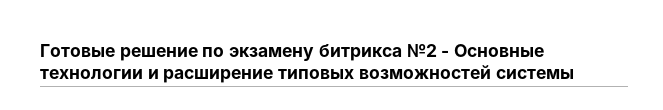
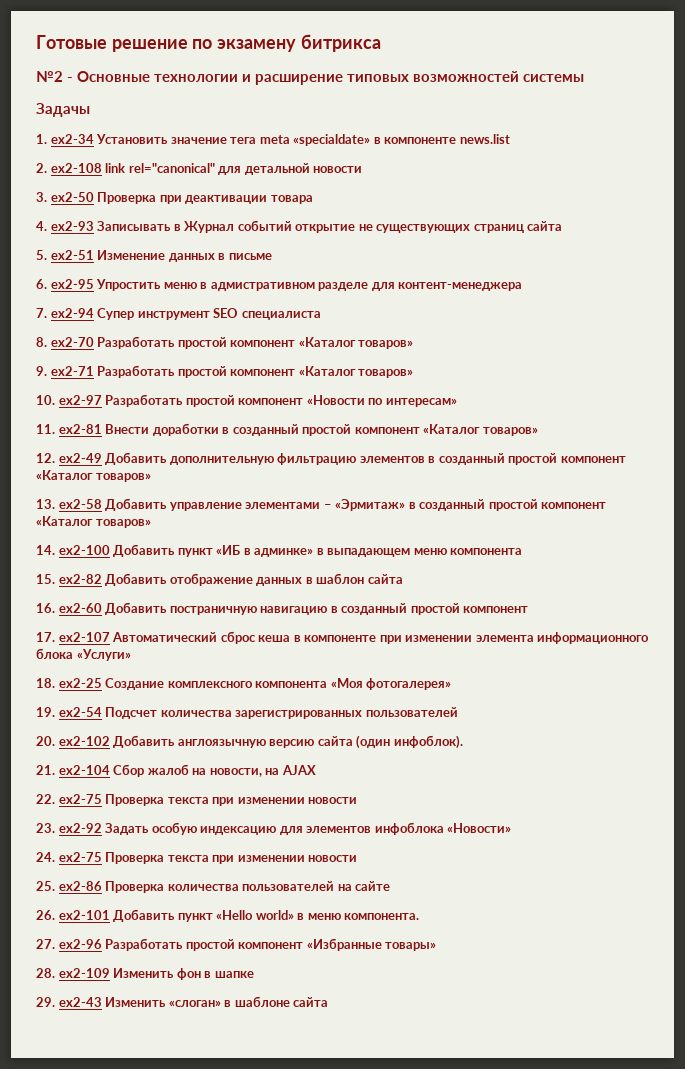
- Готовые решение по экзамену битрикса №2 - Основные технологии и расширение типовых возможностей системы
+ Готовые решение по экзамену битрикса
+ №2 - Основные технологии и расширение типовых возможностей системы
+ Задачы
+ 1. ex2-34 Установить значение тега meta «specialdate» в компоненте news.list
+ 2. ex2-108 link rel="canonical" для детальной новости
+ 3. ex2-50 Проверка при деактивации товара
+ 4. ex2-93 Записывать в Журнал событий открытие не существующих страниц сайта
+ 5. ex2-51 Изменение данных в письме
+ 6. ex2-95 Упростить меню в адмистративном разделе для контент-менеджера
+ 7. ex2-94 Супер инструмент SEO специалиста
+ 8. ex2-70 Разработать простой компонент «Каталог товаров»
+ 9. ex2-71 Разработать простой компонент «Каталог товаров»
+ 10. ex2-97 Разработать простой компонент «Новости по интересам»
+ 11. ex2-81 Внести доработки в созданный простой компонент «Каталог товаров»
+ 12. ex2-49 Добавить дополнительную фильтрацию элементов в созданный простой компонент «Каталог товаров»
+ 13. ex2-58 Добавить управление элементами – «Эрмитаж» в созданный простой компонент «Каталог товаров»
+ 14. ex2-100 Добавить пункт «ИБ в админке» в выпадающем меню компонента
+ 15. ex2-82 Добавить отображение данных в шаблон сайта
+ 16. ex2-60 Добавить постраничную навигацию в созданный простой компонент
+ 17. ex2-107 Автоматический сброс кеша в компоненте при изменении элемента информационного блока «Услуги»
+ 18. ex2-25 Создание комплексного компонента «Моя фотогалерея»
+ 19. ex2-54 Подсчет количества зарегистрированных пользователей
+ 20. ex2-102 Добавить англоязычную версию сайта (один инфоблок).
+ 21. ex2-104 Сбор жалоб на новости, на AJAX
+ 22. ех2-75 Проверка текста при изменении новости
+ 23. ex2-92 Задать особую индексацию для элементов инфоблока «Новости»
+ 24. ех2-75 Проверка текста при изменении новости
+ 25. ех2-86 Проверка количества пользователей на сайте
+ 26. ex2-101 Добавить пункт «Hello world» в меню компонента.
+ 27. ex2-96 Разработать простой компонент «Избранные товары»
+ 28. ex2-109 Изменить фон в шапке
+ 29. ех2-43 Изменить «слоган» в шаблоне сайта

